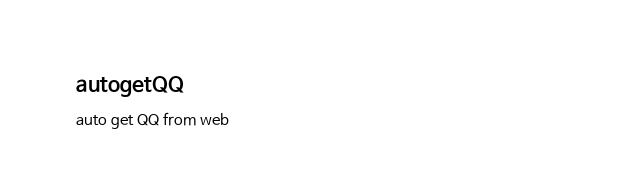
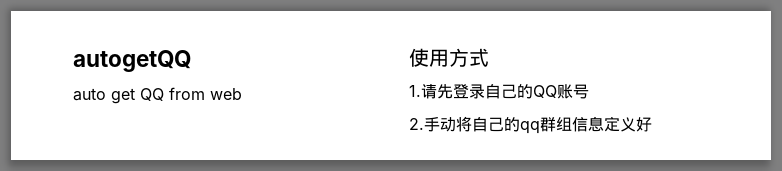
+ 使用方式
+ 1.请先登录自己的QQ账号
+ 2.手动将自己的qq群组信息定义好

